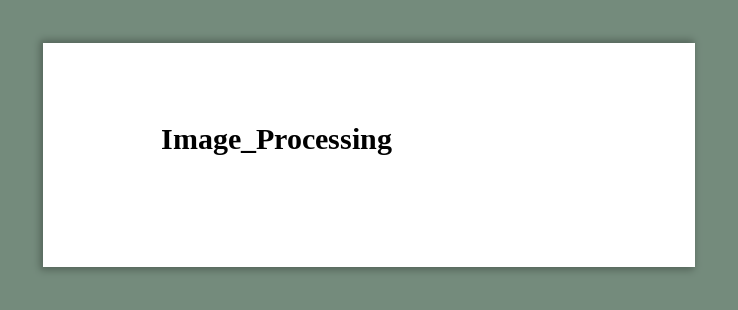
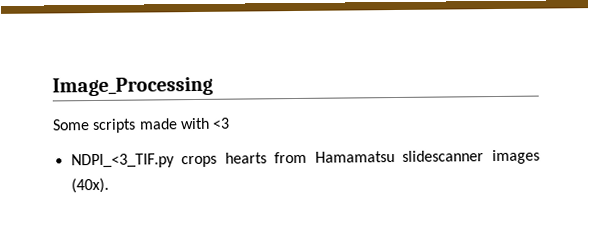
+ Some scripts made with <3
+ NDPI_<3_TIF.py crops hearts from Hamamatsu slidescanner images (40x).

